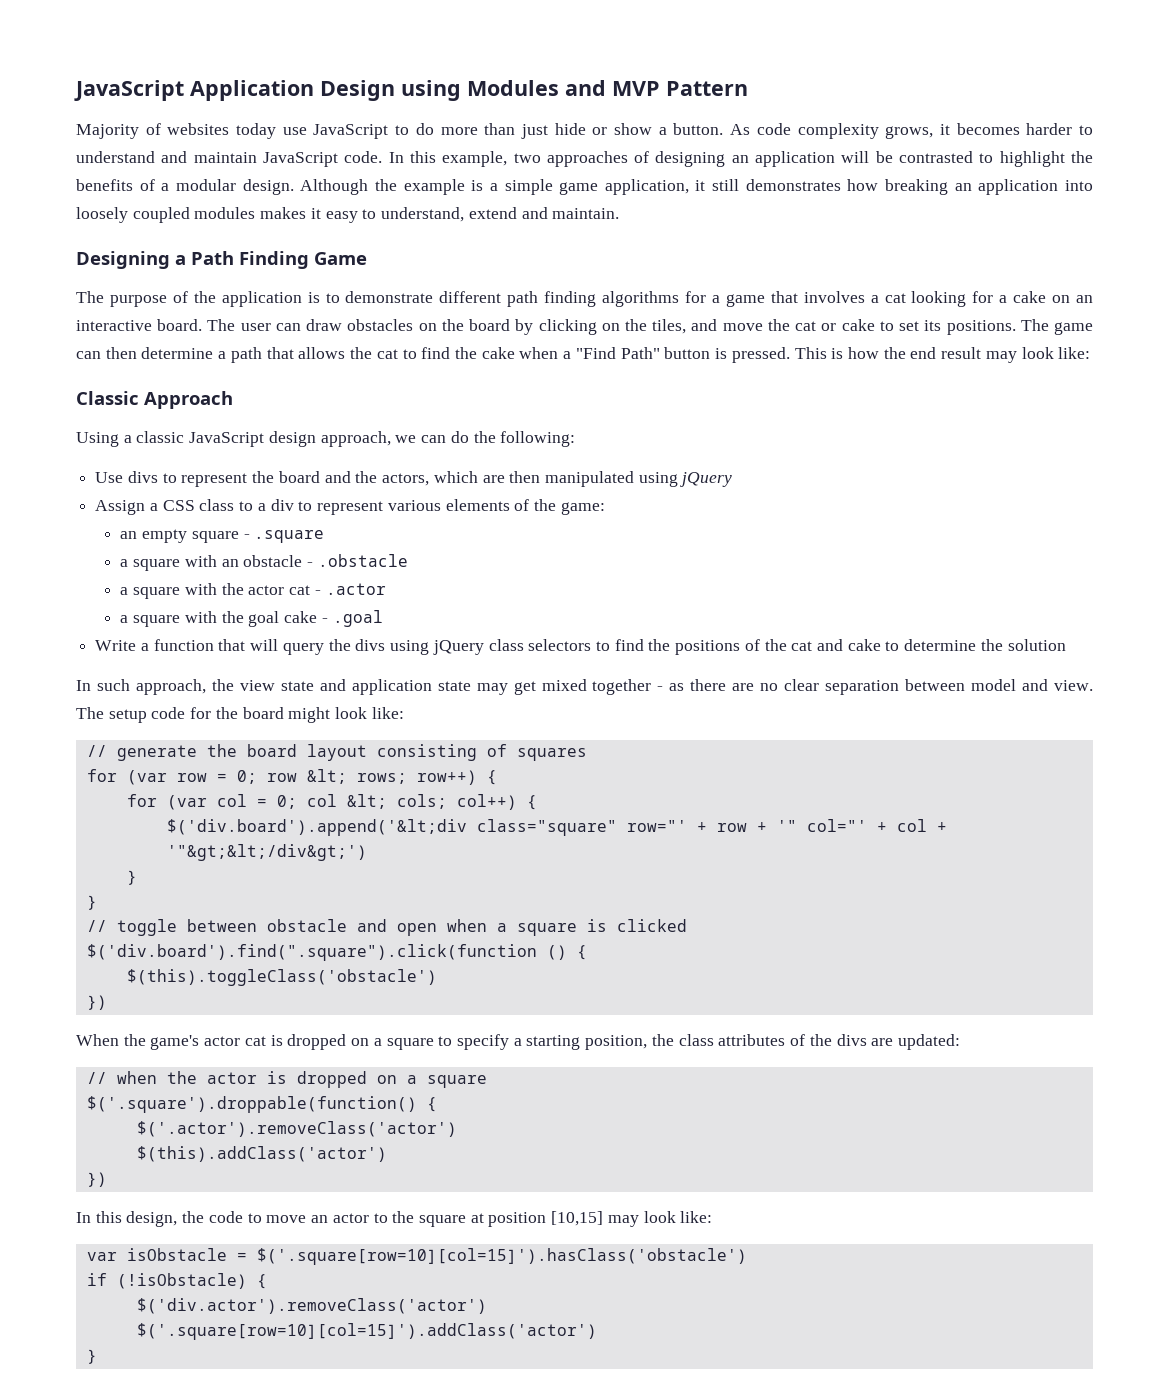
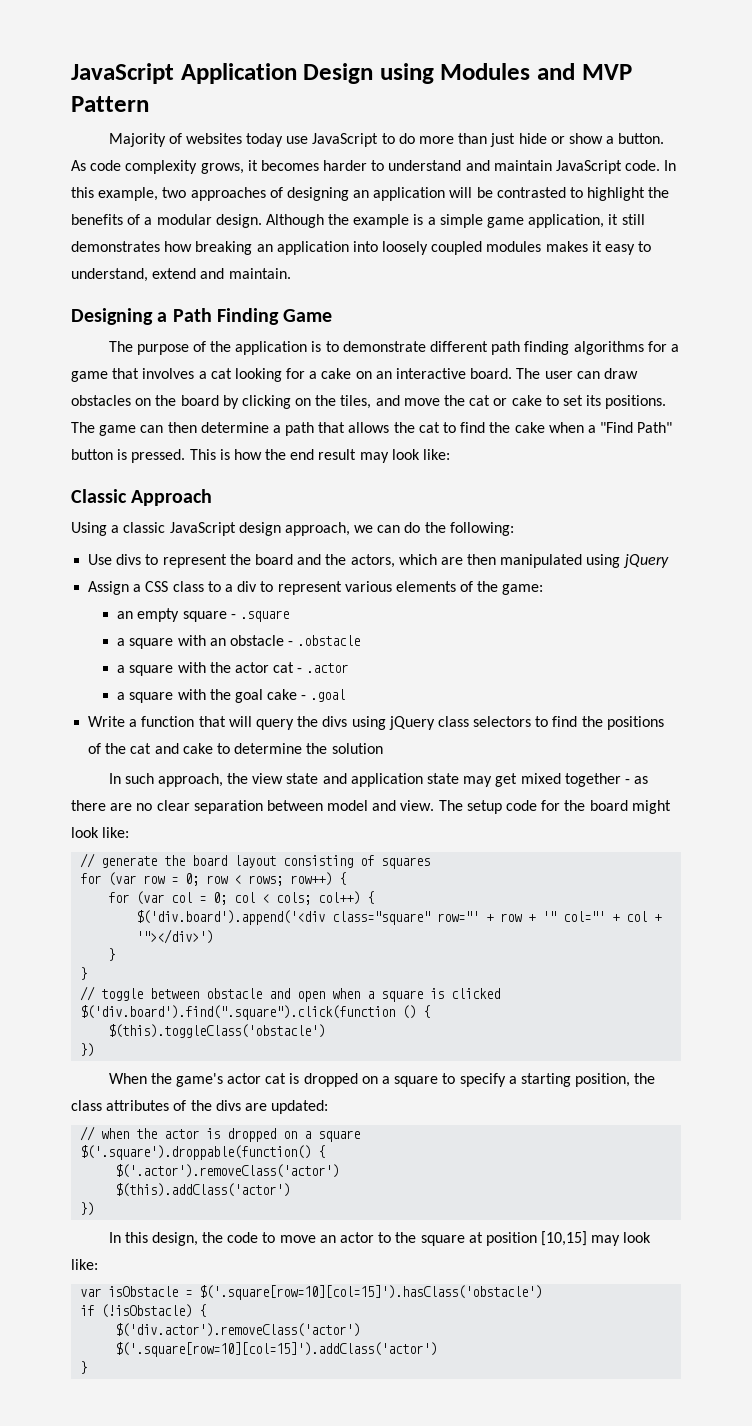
- for (var row = 0; row &lt; rows; row++) {
+ for (var row = 0; row < rows; row++) {
- for (var col = 0; col &lt; cols; col++) {
+ for (var col = 0; col < cols; col++) {
- $('div.board').append('&lt;div class="square" row="' + row + '" col="' + col + '"&gt;&lt;/div&gt;')
+ $('div.board').append('<div class="square" row="' + row + '" col="' + col + '"></div>')

